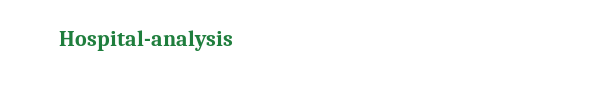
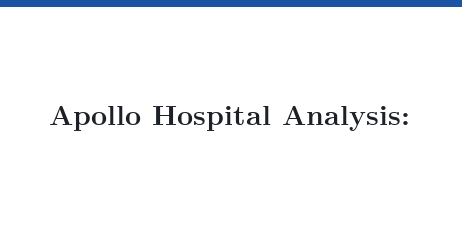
- Hospital-analysis
+ Apollo Hospital Analysis:

